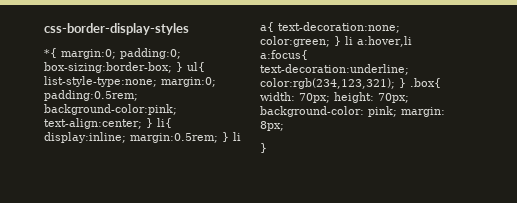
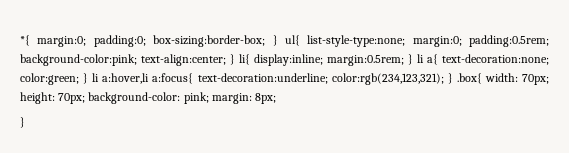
- css-border-display-styles

